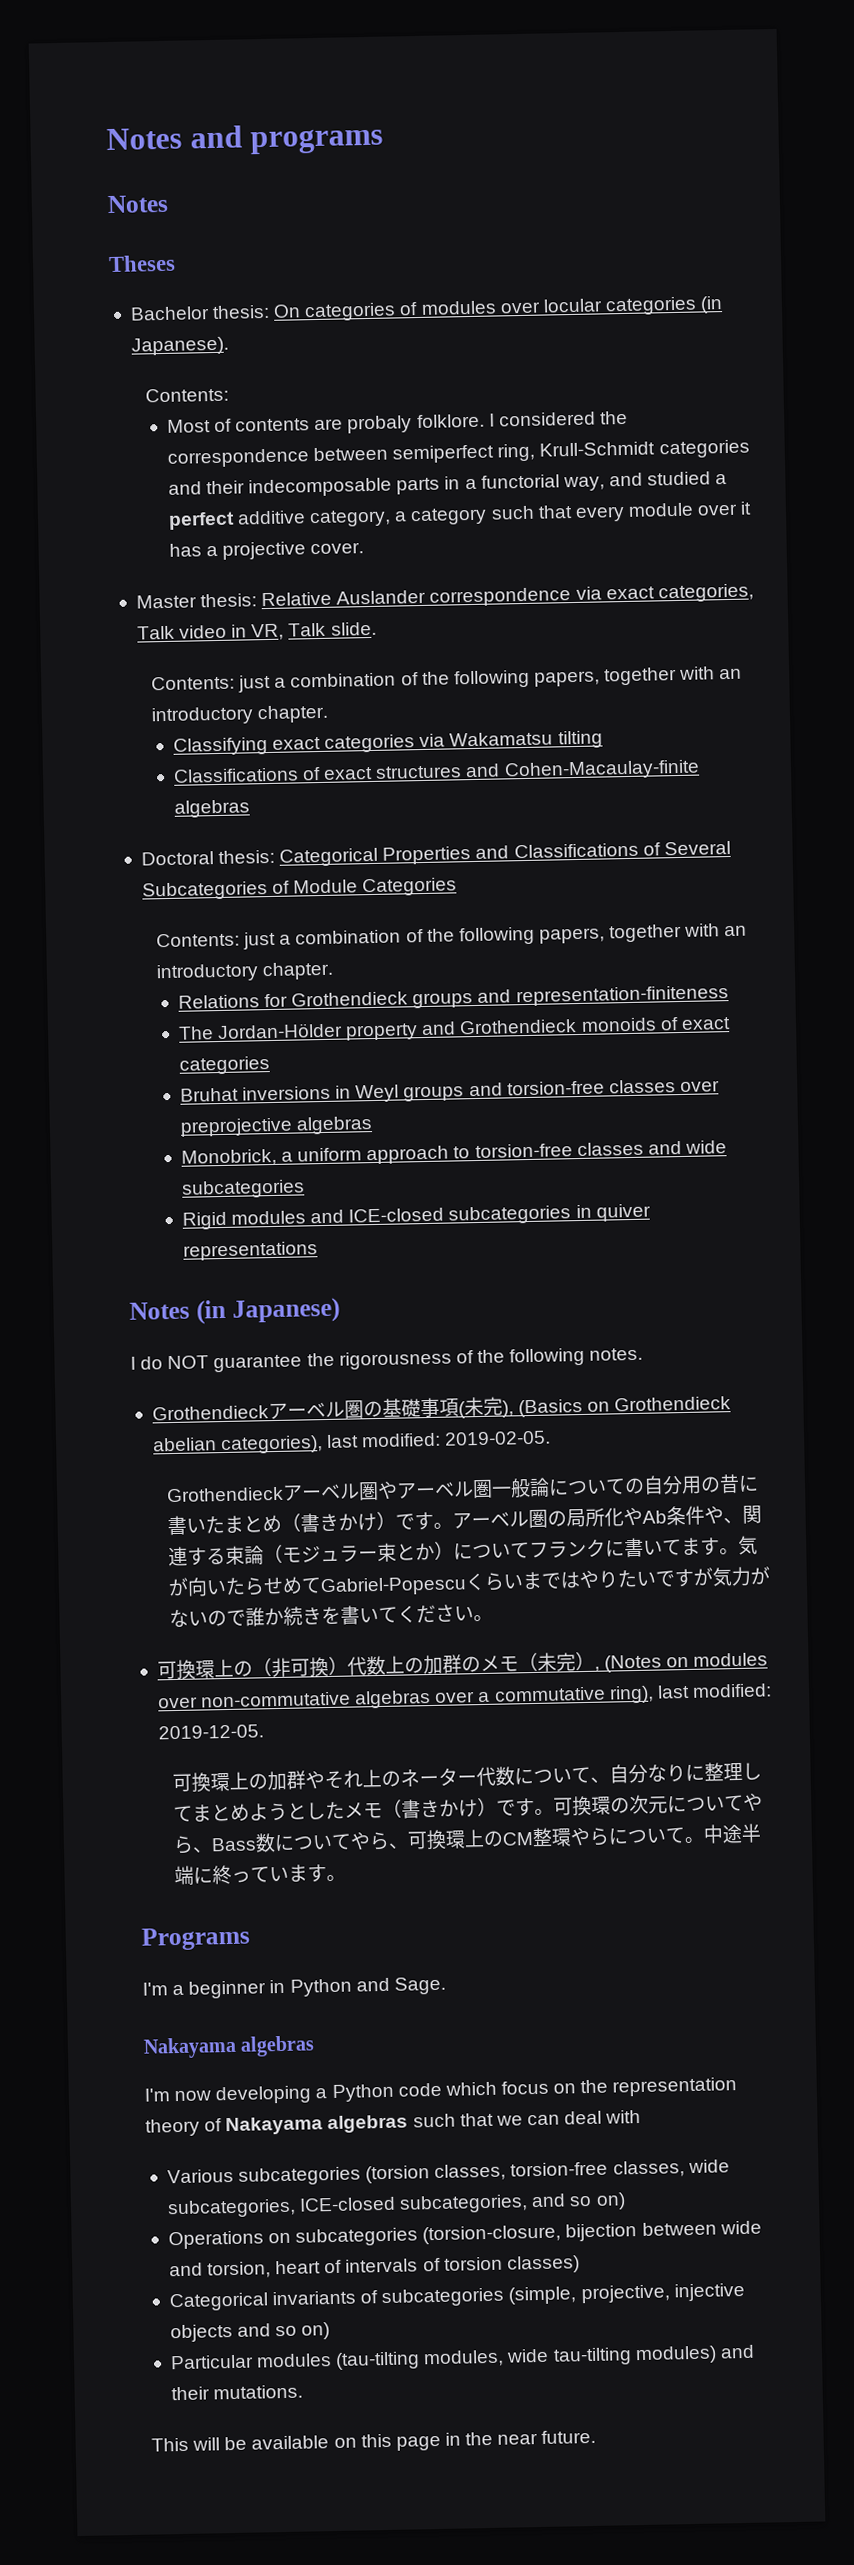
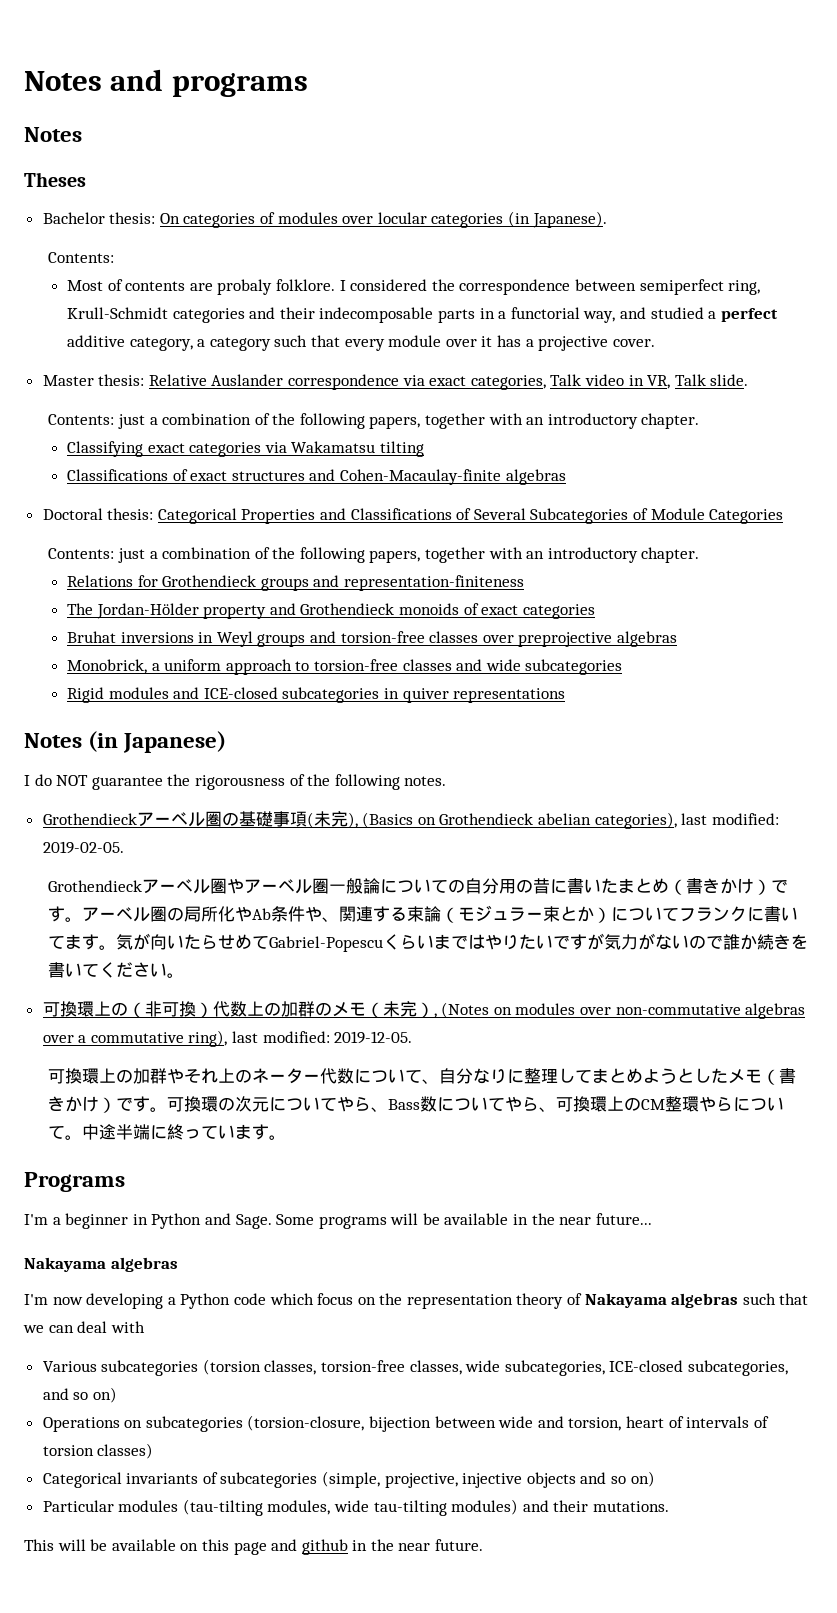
+ Some programs will be available in the near future...
- This will be available on this page in the near future.
+ This will be available on this page and github in the near future.

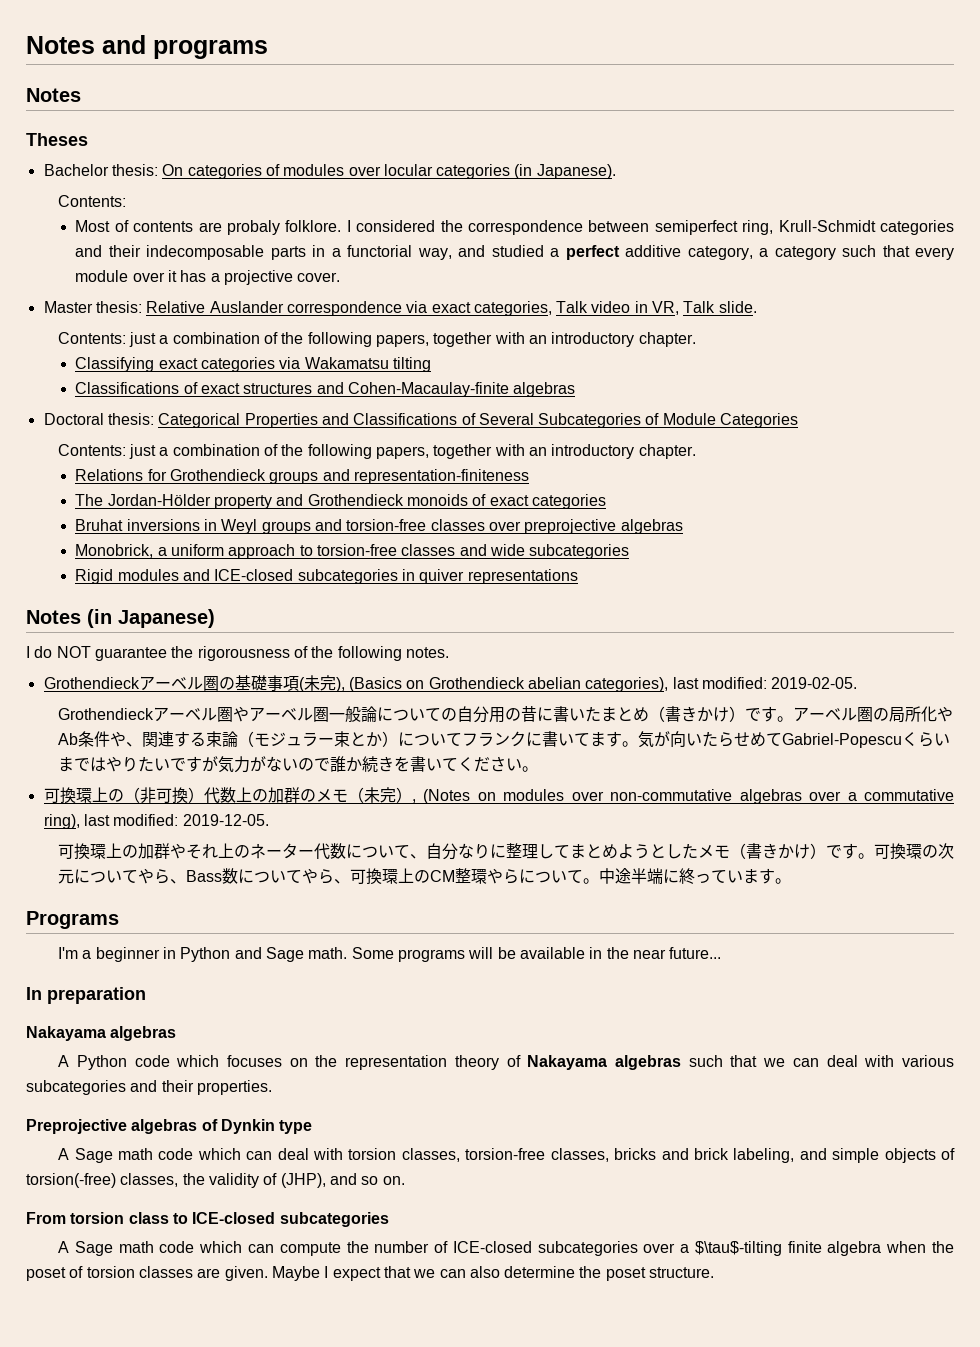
- I'm a beginner in Python and Sage.
+ I'm a beginner in Python and Sage math.
+ In preparation
- I'm now developing a Python code which focus on the representation theory of Nakayama algebras such that we can deal with
- Various subcategories (torsion classes, torsion-free classes, wide subcategories, ICE-closed subcategories, and so on)
- Operations on subcategories (torsion-closure, bijection between wide and torsion, heart of intervals of torsion classes)
- Categorical invariants of subcategories (simple, projective, injective objects and so on)
- Particular modules (tau-tilting modules, wide tau-tilting modules) and their mutations.
- This will be available on this page and github in the near future.
+ A Python code which focuses on the representation theory of Nakayama algebras such that we can deal with various subcategories and their properties.
+ Preprojective algebras of Dynkin type
+ A Sage math code which can deal with torsion classes, torsion-free classes, bricks and brick labeling, and simple objects of torsion(-free) classes, the validity of (JHP), and so on.
+ From torsion class to ICE-closed subcategories
+ A Sage math code which can compute the number of ICE-closed subcategories over a $\tau$-tilting finite algebra when the poset of torsion classes are given. Maybe I expect that we can also determine the poset structure.

